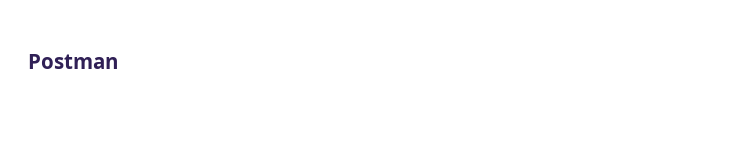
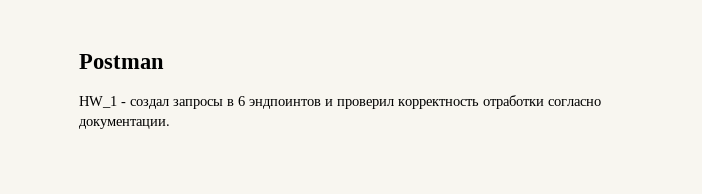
+ HW_1 - создал запросы в 6 эндпоинтов и проверил корректность отработки согласно документации.

